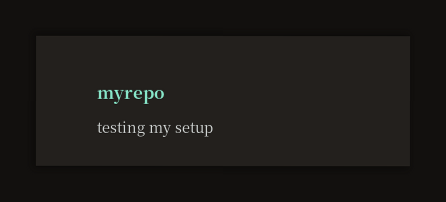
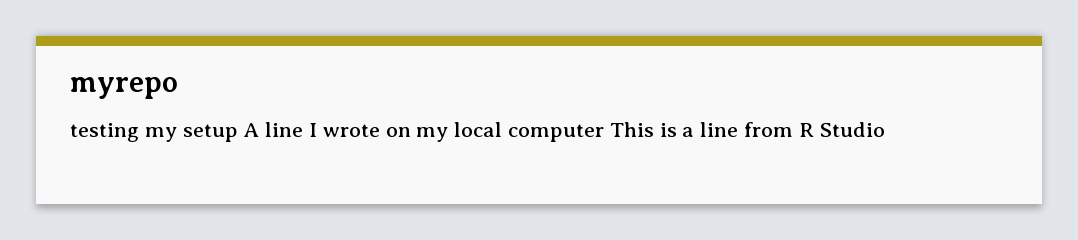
- testing my setup
+ testing my setup A line I wrote on my local computer This is a line from R Studio

